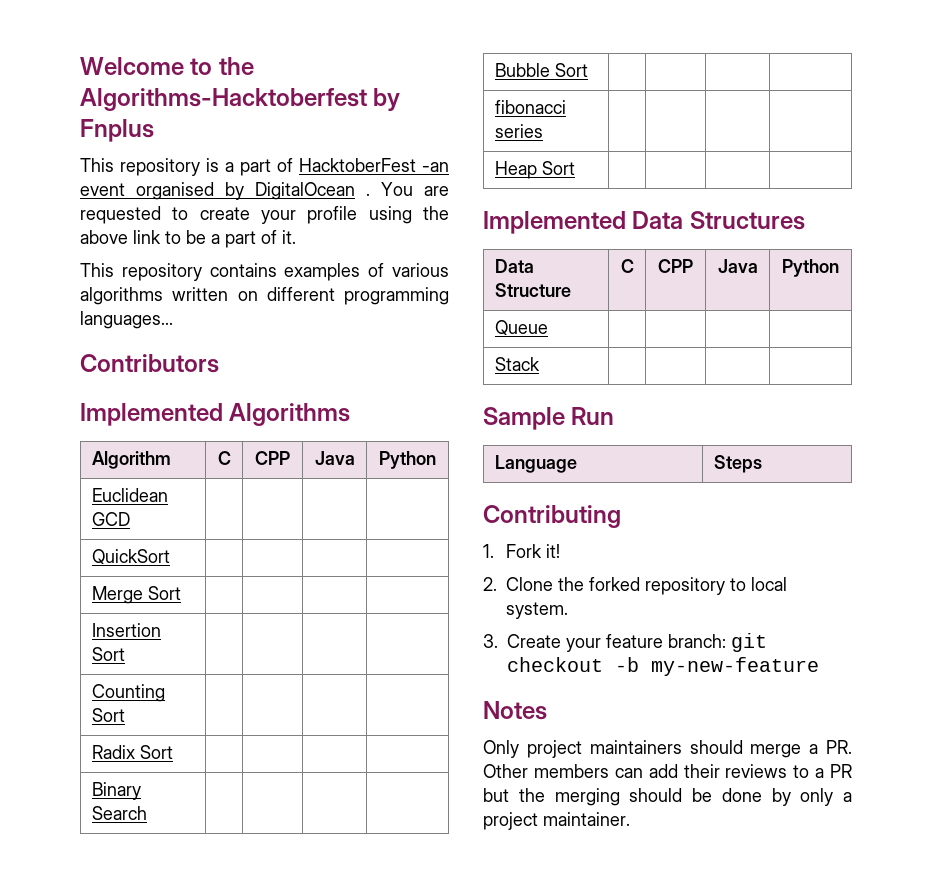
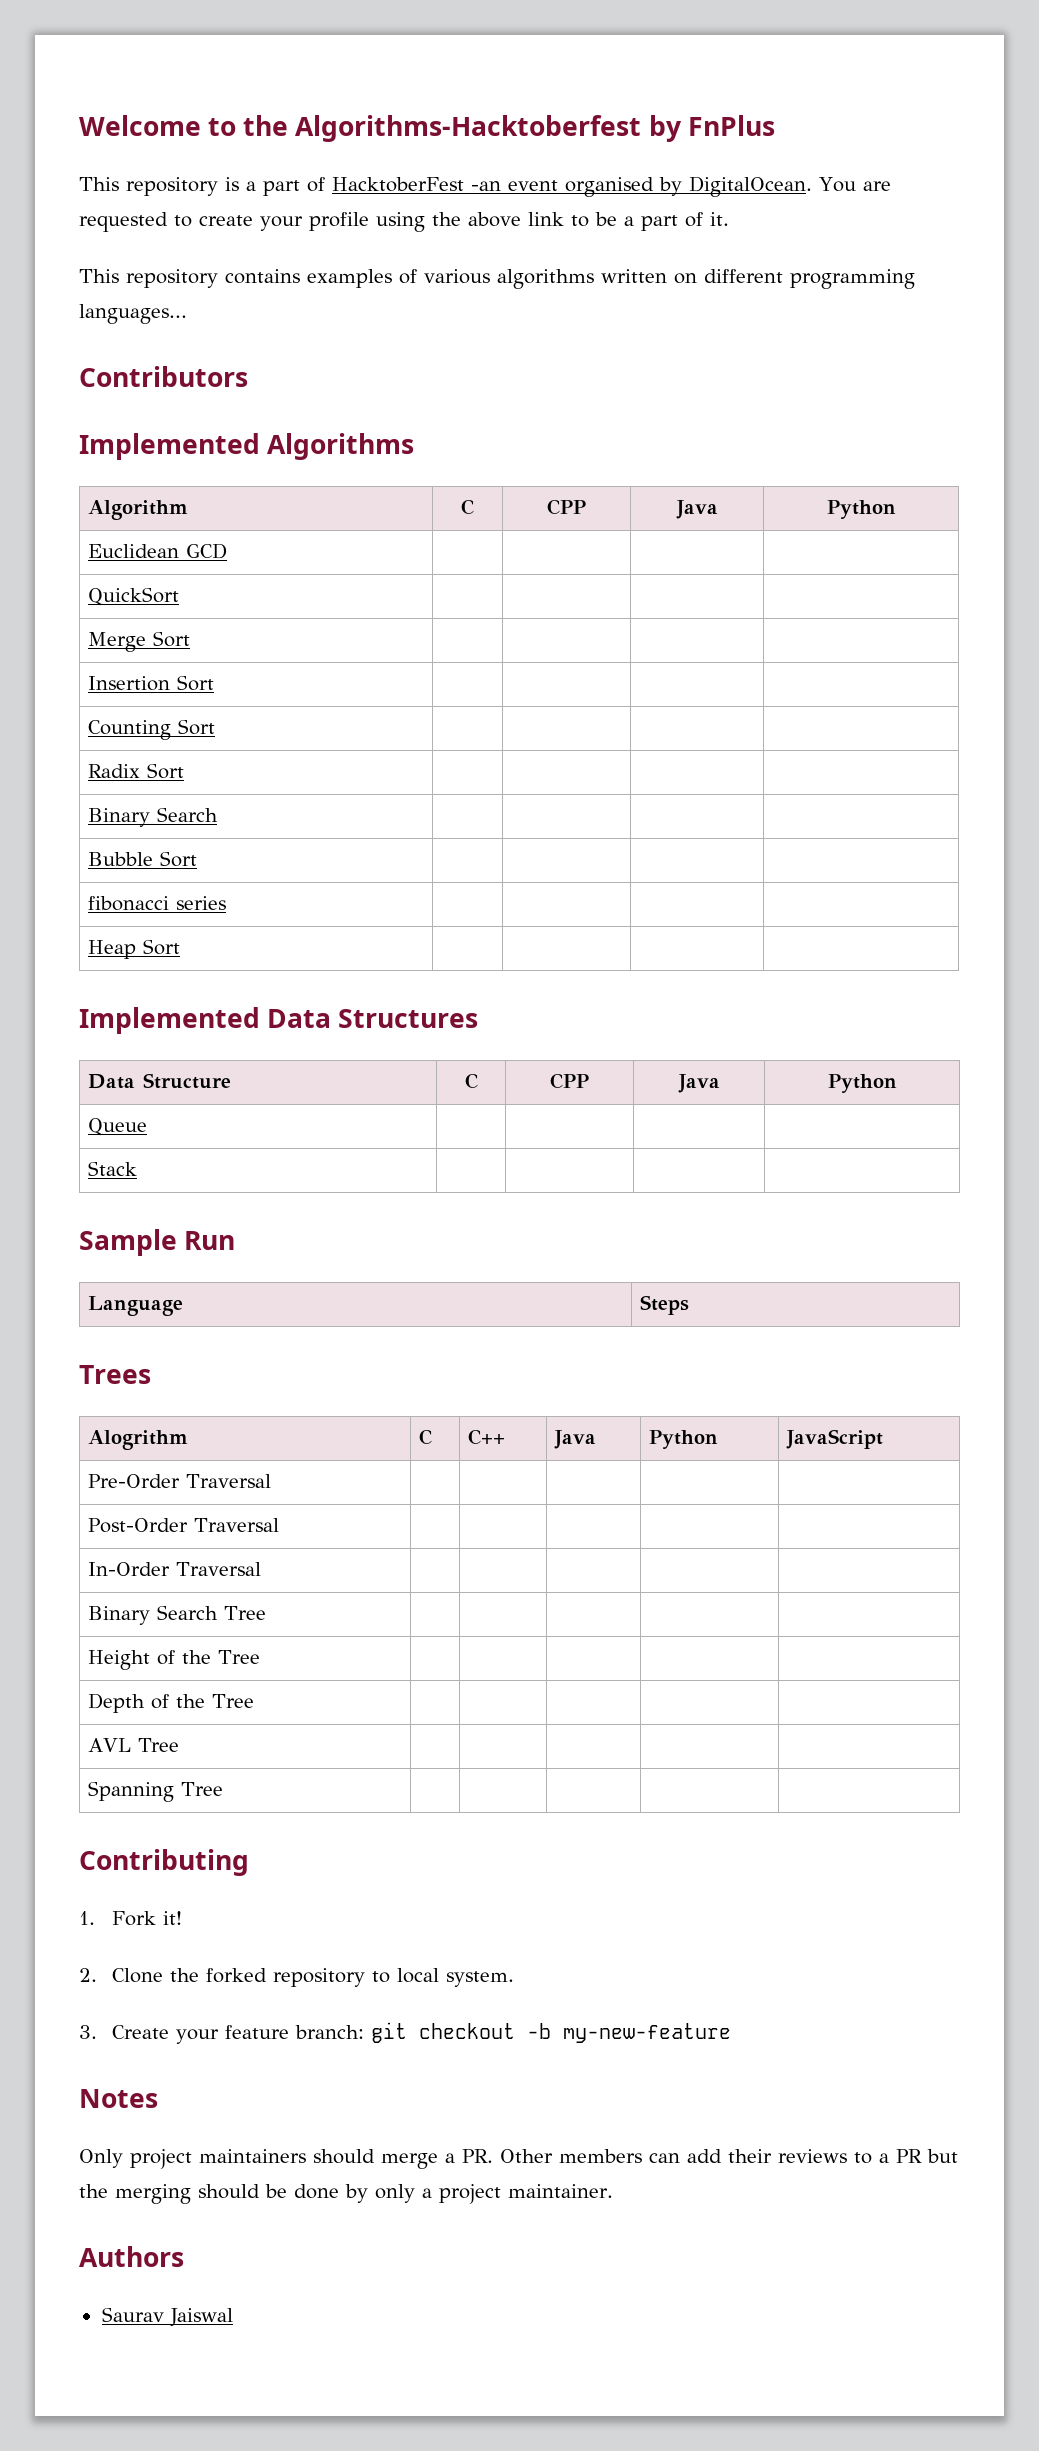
- Welcome to the Algorithms-Hacktoberfest by Fnplus
+ Welcome to the Algorithms-Hacktoberfest by FnPlus
- This repository is a part of HacktoberFest -an event organised by DigitalOcean .
+ This repository is a part of HacktoberFest -an event organised by DigitalOcean.
+ Trees
+ Alogrithm | C | C++ | Java | Python | JavaScript
+ Pre-Order Traversal | | | | |
+ Post-Order Traversal | | | | |
+ In-Order Traversal | | | | |
+ Binary Search Tree | | | | |
+ Height of the Tree | | | | |
+ Depth of the Tree | | | | |
+ AVL Tree | | | | |
+ Spanning Tree | | | | |
+ Authors
+ Saurav Jaiswal

